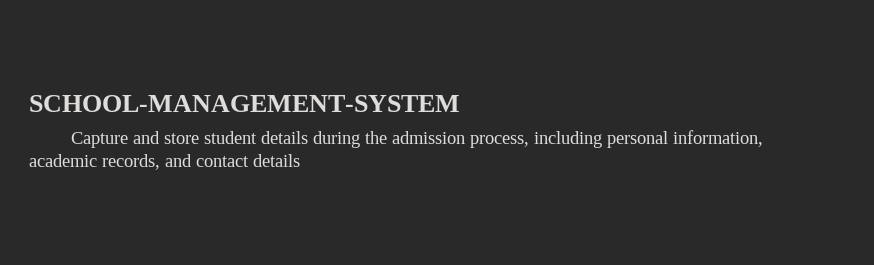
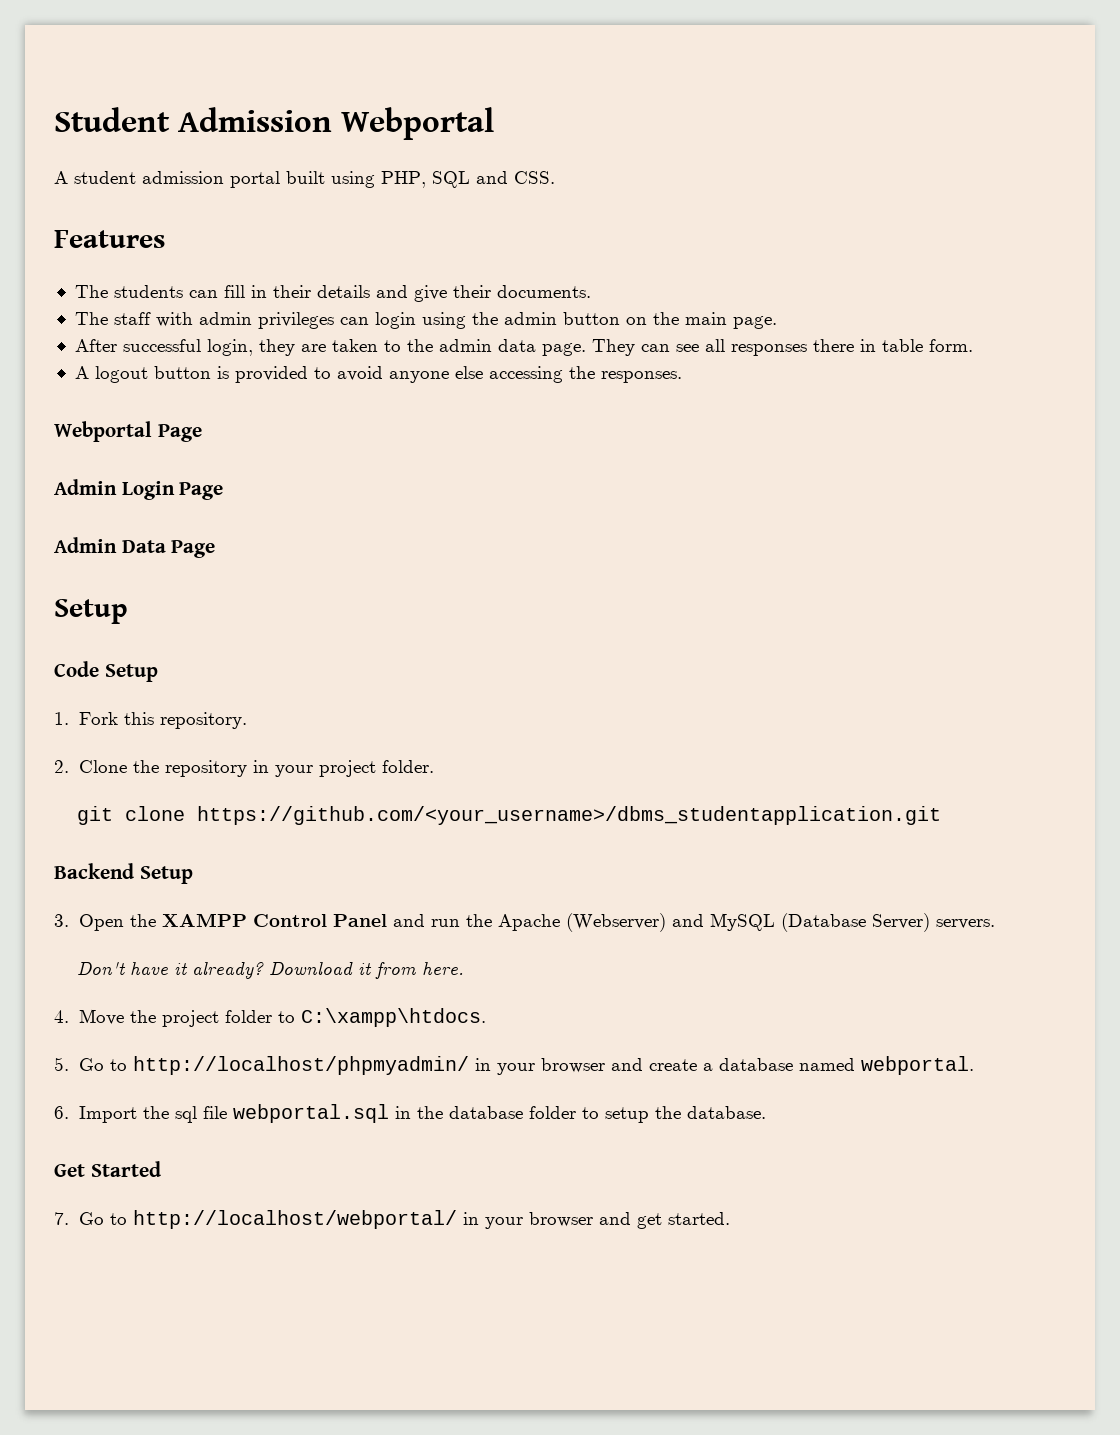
- SCHOOL-MANAGEMENT-SYSTEM
- Capture and store student details during the admission process, including personal information, academic records, and contact details
+ Student Admission Webportal
+ A student admission portal built using PHP, SQL and CSS.
+ Features
+ The students can fill in their details and give their documents.
+ The staff with admin privileges can login using the admin button on the main page.
+ After successful login, they are taken to the admin data page. They can see all responses there in table form.
+ A logout button is provided to avoid anyone else accessing the responses.
+ Webportal Page
+ Admin Login Page
+ Admin Data Page
+ Setup
+ Code Setup
+ 1. Fork this repository.
+ 2. Clone the repository in your project folder.
+ git clone https://github.com/<your_username>/dbms_studentapplication.git
+ Backend Setup
+ 3. Open the XAMPP Control Panel and run the Apache (Webserver) and MySQL (Database Server) servers.
+ Don't have it already? Download it from here.
+ 4. Move the project folder to C:\xampp\htdocs.
+ 5. Go to http://localhost/phpmyadmin/ in your browser and create a database named webportal.
+ 6. Import the sql file webportal.sql in the database folder to setup the database.
+ Get Started
+ 7. Go to http://localhost/webportal/ in your browser and get started.

